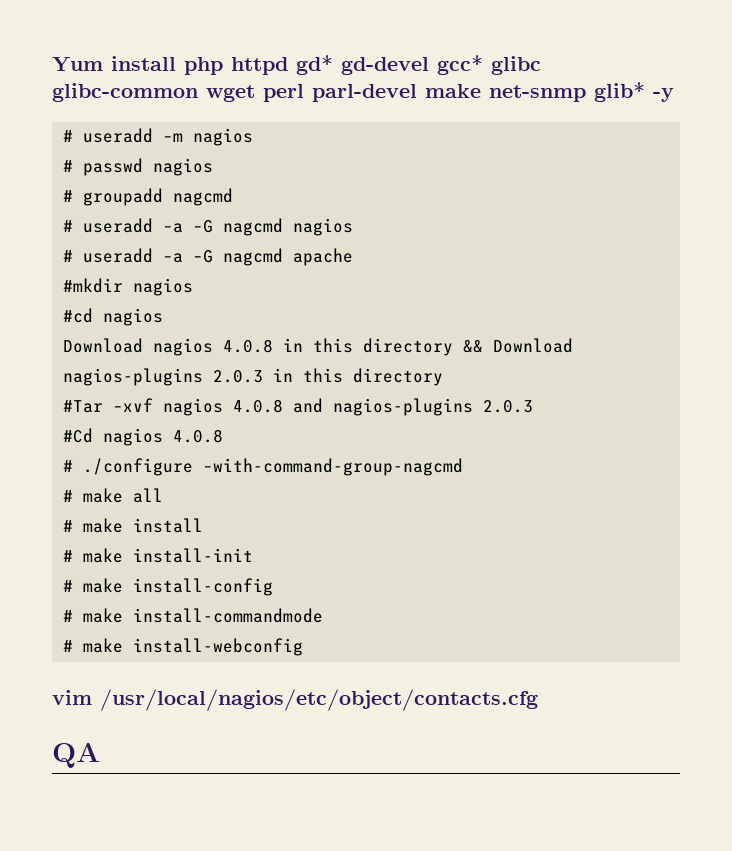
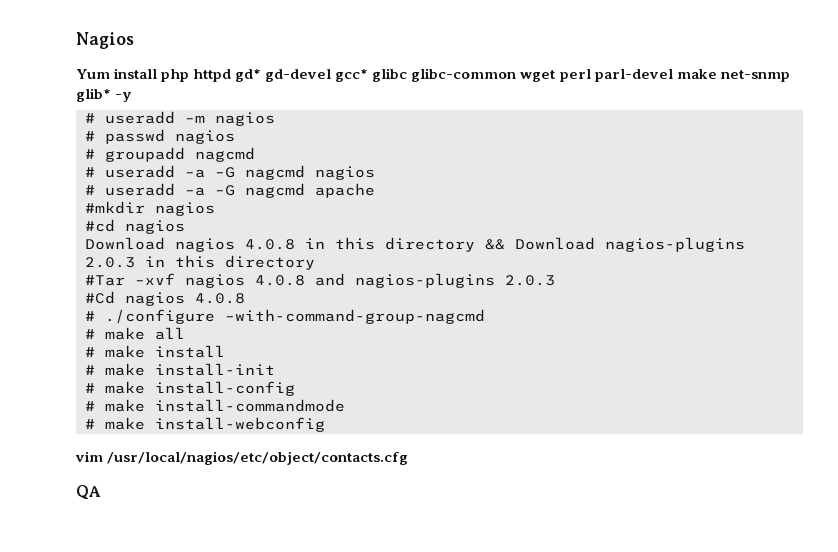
+ Nagios

